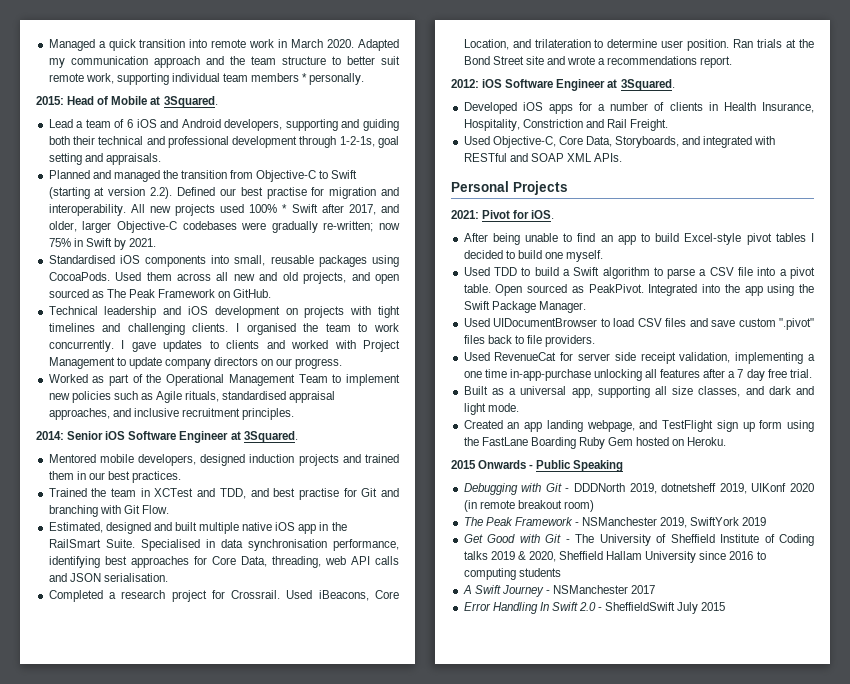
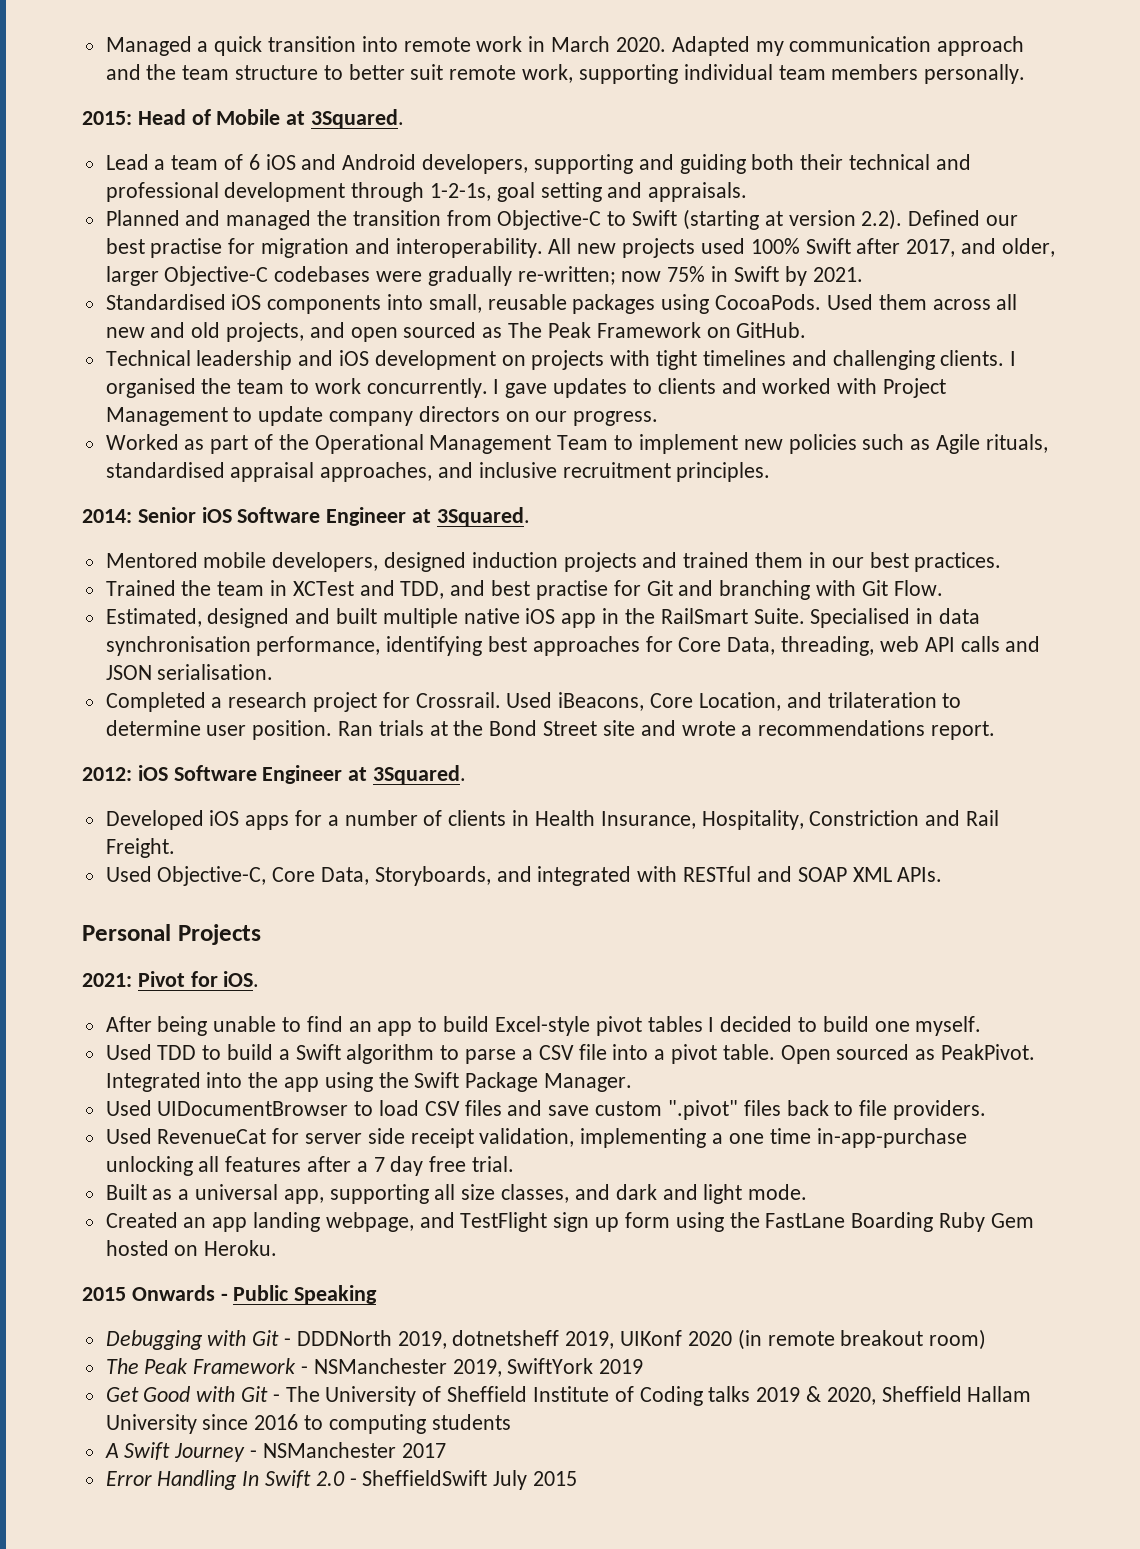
- Adapted my communication approach and the team structure to better suit remote work, supporting individual team members * personally.
+ Adapted my communication approach and the team structure to better suit remote work, supporting individual team members personally.
- All new projects used 100% * Swift after 2017, and older, larger Objective-C codebases were gradually re-written; now 75% in Swift by 2021.
+ All new projects used 100% Swift after 2017, and older, larger Objective-C codebases were gradually re-written; now 75% in Swift by 2021.

